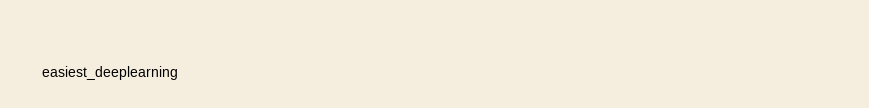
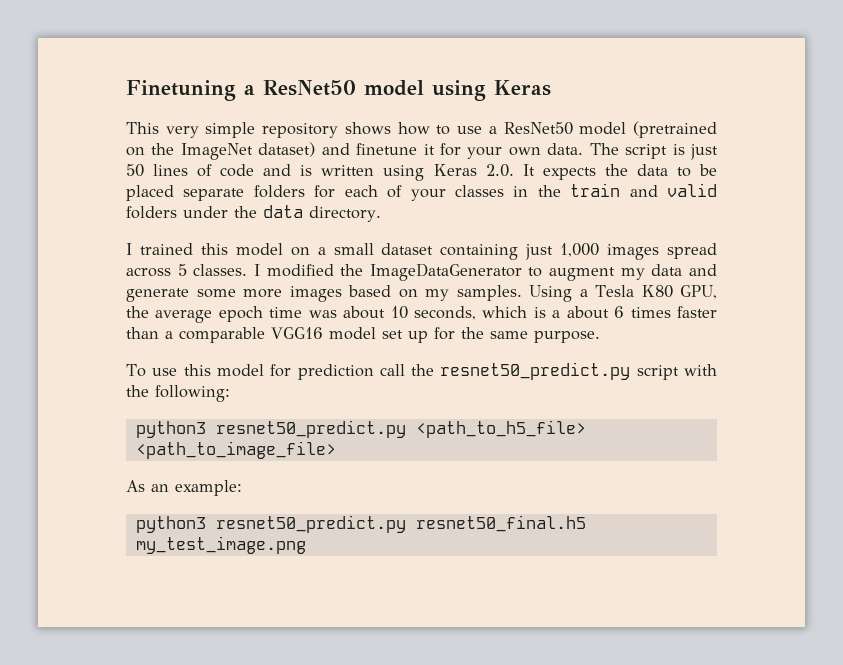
- easiest_deeplearning
+ Finetuning a ResNet50 model using Keras
+ This very simple repository shows how to use a ResNet50 model (pretrained on the ImageNet dataset) and finetune it for your own data. The script is just 50 lines of code and is written using Keras 2.0. It expects the data to be placed separate folders for each of your classes in the train and valid folders under the data directory.
+ I trained this model on a small dataset containing just 1,000 images spread across 5 classes. I modified the ImageDataGenerator to augment my data and generate some more images based on my samples. Using a Tesla K80 GPU, the average epoch time was about 10 seconds, which is a about 6 times faster than a comparable VGG16 model set up for the same purpose.
+ To use this model for prediction call the resnet50_predict.py script with the following:
+ python3 resnet50_predict.py <path_to_h5_file> <path_to_image_file>
+ As an example:
+ python3 resnet50_predict.py resnet50_final.h5 my_test_image.png

